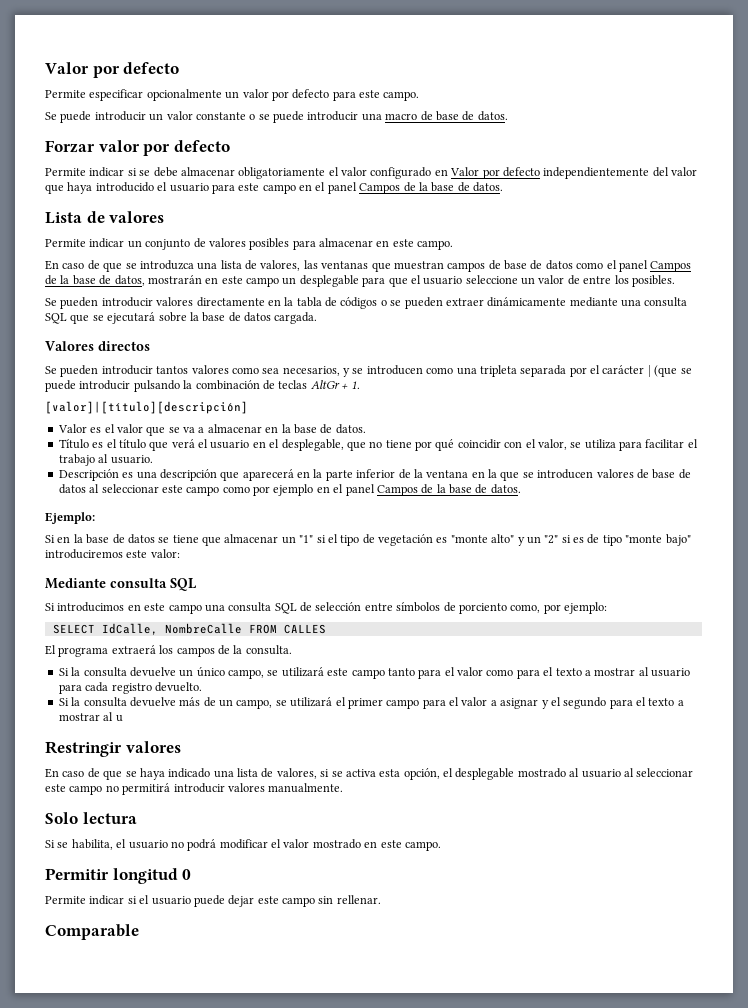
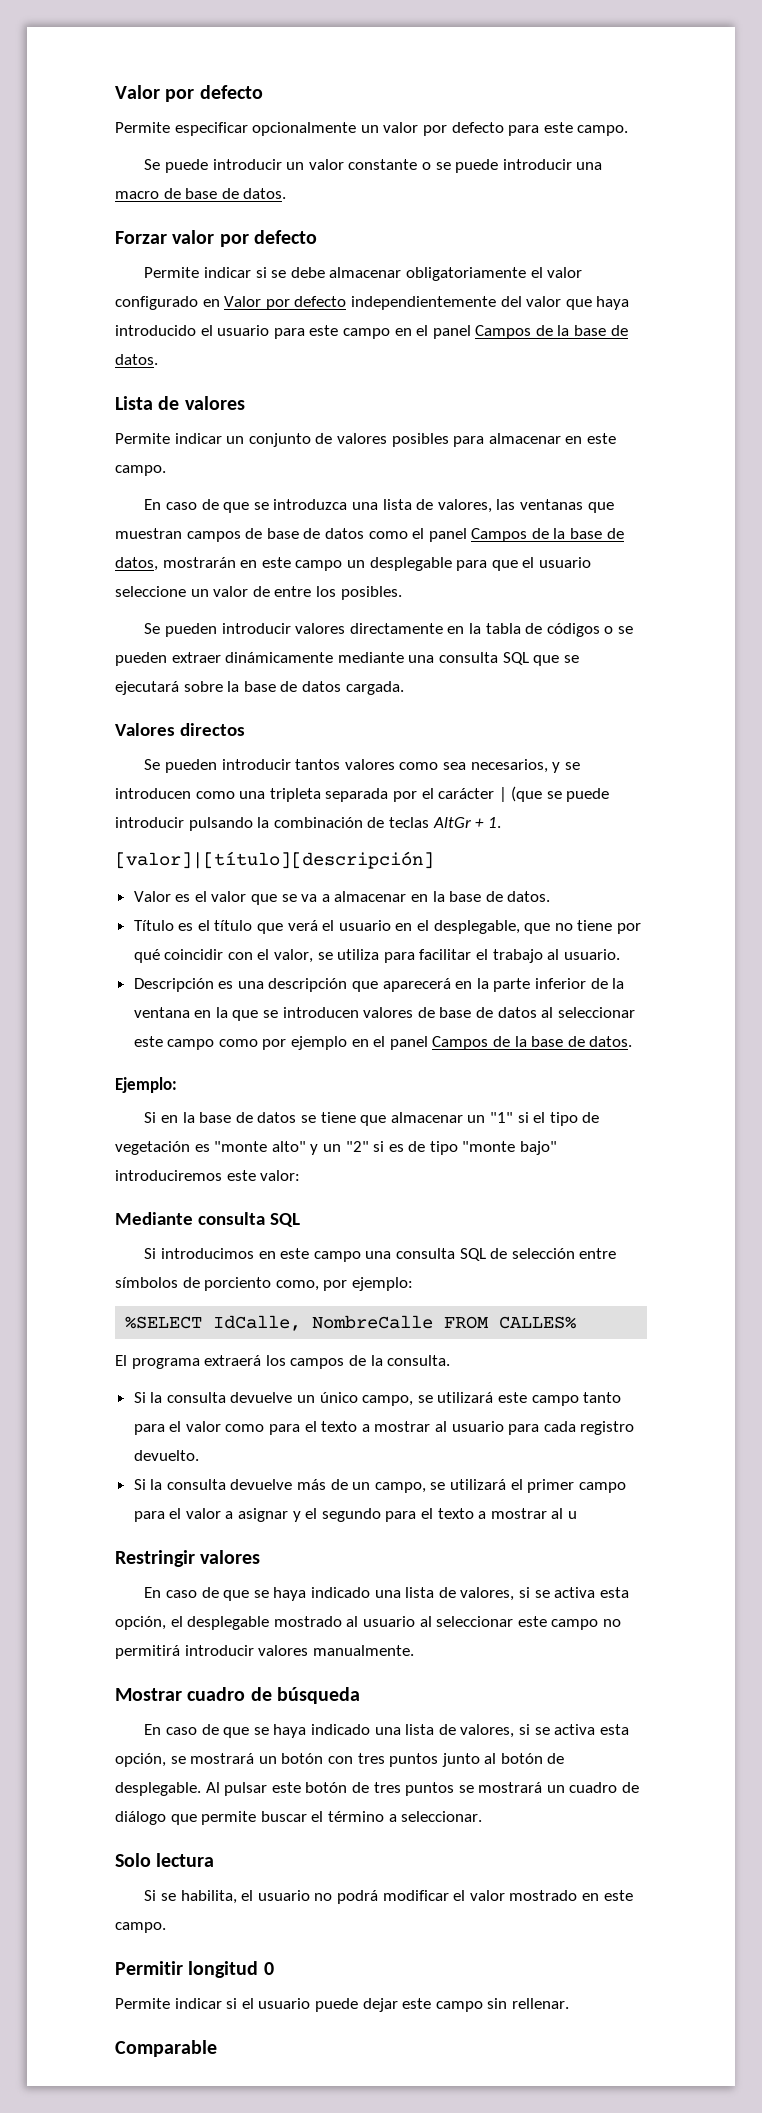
- SELECT IdCalle, NombreCalle FROM CALLES
+ %SELECT IdCalle, NombreCalle FROM CALLES%
+ Mostrar cuadro de búsqueda
+ En caso de que se haya indicado una lista de valores, si se activa esta opción, se mostrará un botón con tres puntos junto al botón de desplegable. Al pulsar este botón de tres puntos se mostrará un cuadro de diálogo que permite buscar el término a seleccionar.

